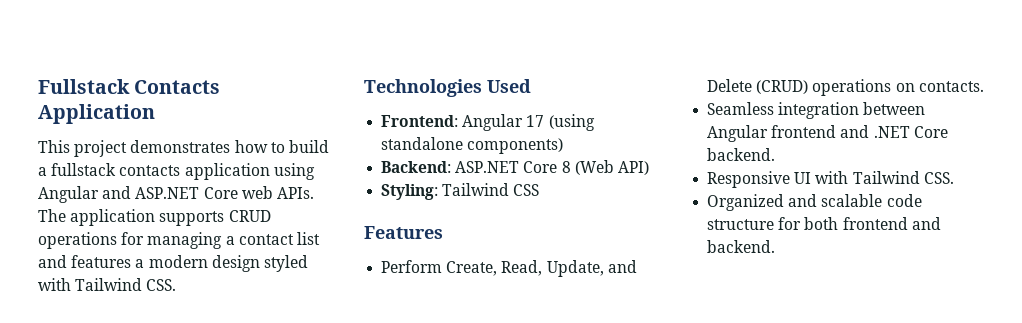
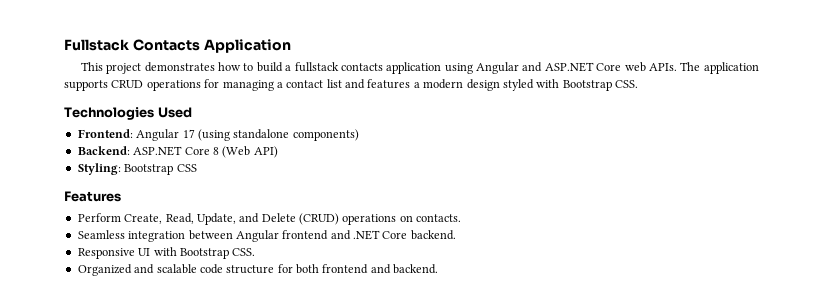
- The application supports CRUD operations for managing a contact list and features a modern design styled with Tailwind CSS.
+ The application supports CRUD operations for managing a contact list and features a modern design styled with Bootstrap CSS.
- Styling: Tailwind CSS
+ Styling: Bootstrap CSS
- Responsive UI with Tailwind CSS.
+ Responsive UI with Bootstrap CSS.

